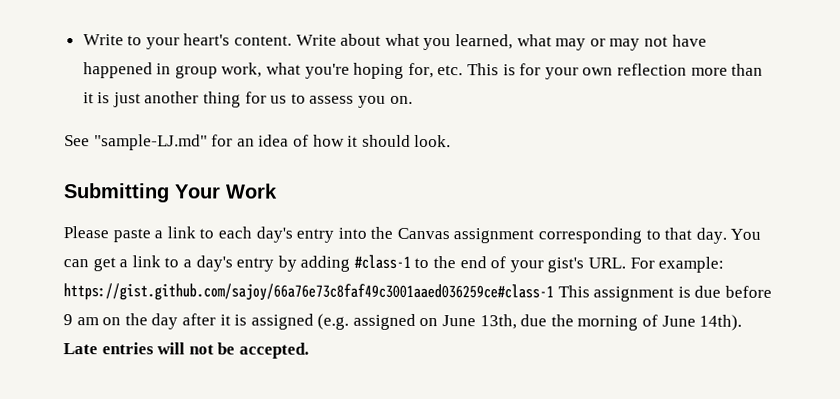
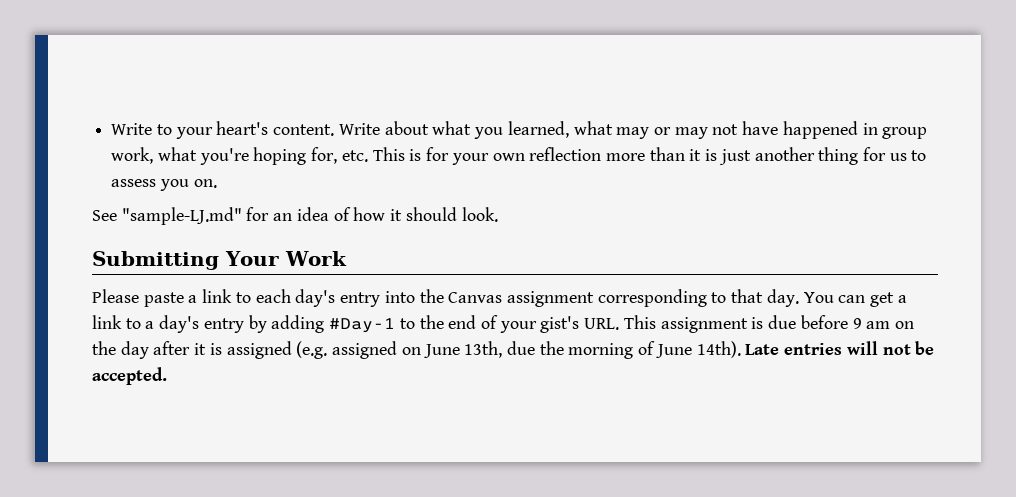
- You can get a link to a day's entry by adding #class-1 to the end of your gist's URL. For example: https://gist.github.com/sajoy/66a76e73c8faf49c3001aaed036259ce#class-1 This assignment is due before 9 am on the day after it is assigned (e.g. assigned on June 13th, due the morning of June 14th).
+ You can get a link to a day's entry by adding #Day-1 to the end of your gist's URL. This assignment is due before 9 am on the day after it is assigned (e.g. assigned on June 13th, due the morning of June 14th).

